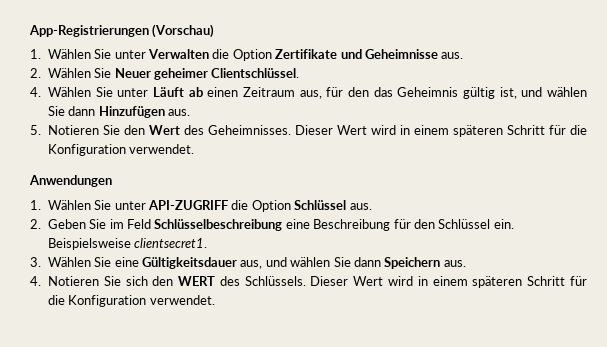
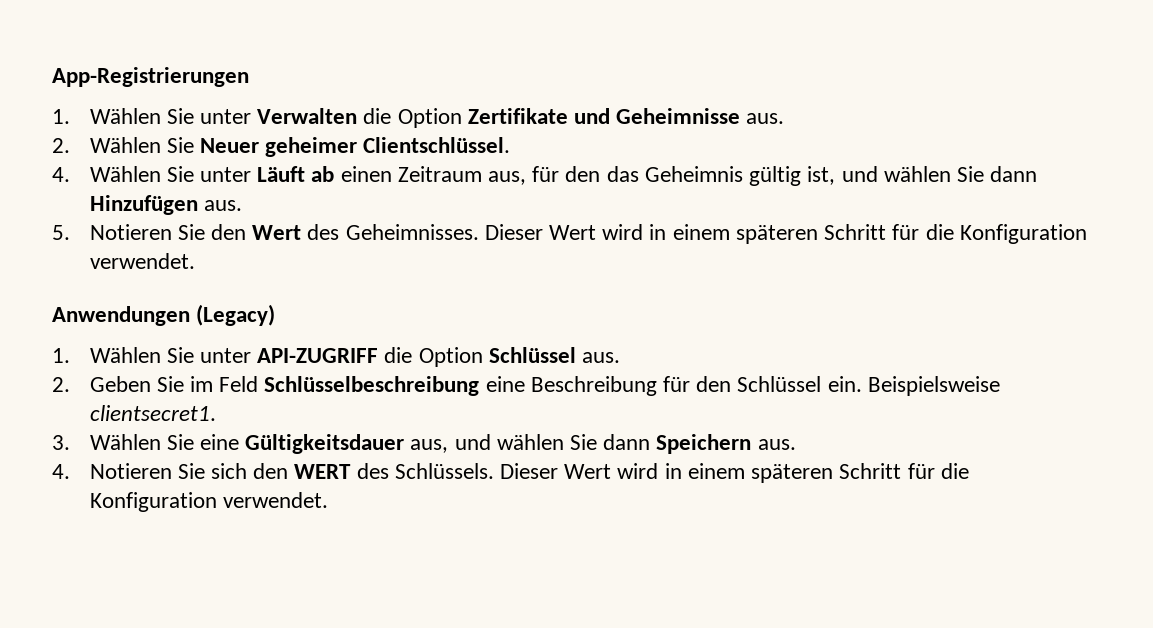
- App-Registrierungen (Vorschau)
+ App-Registrierungen
- Anwendungen
+ Anwendungen (Legacy)

